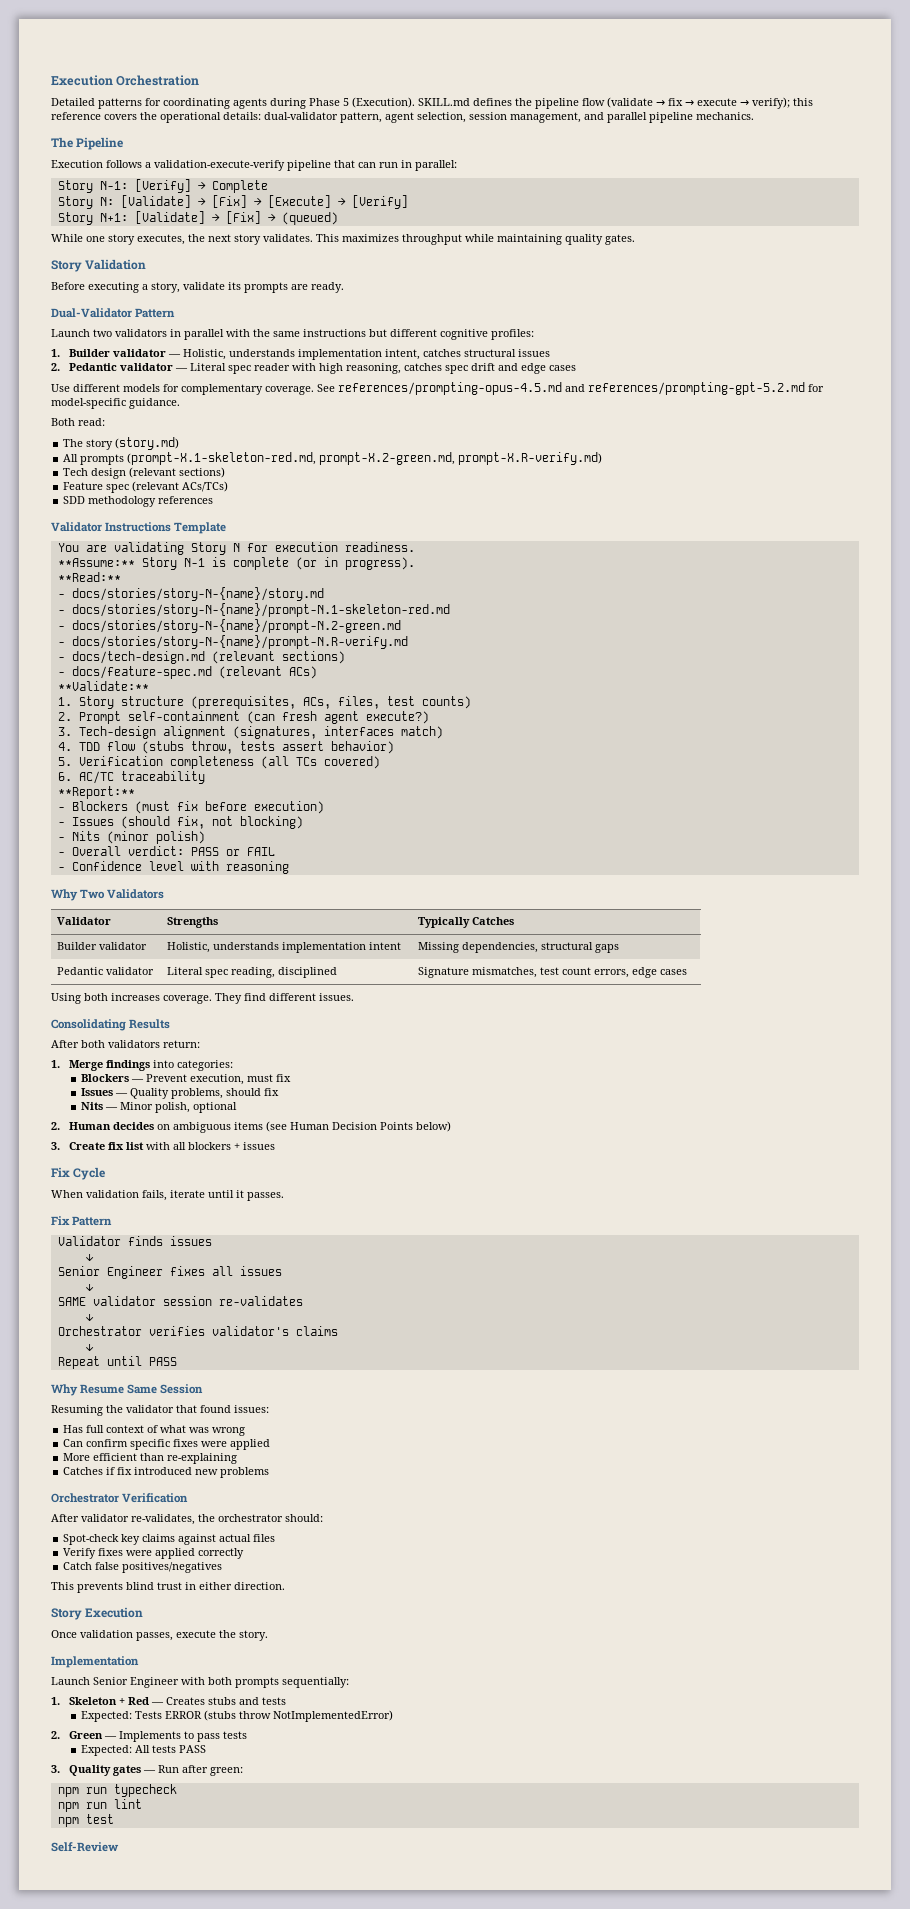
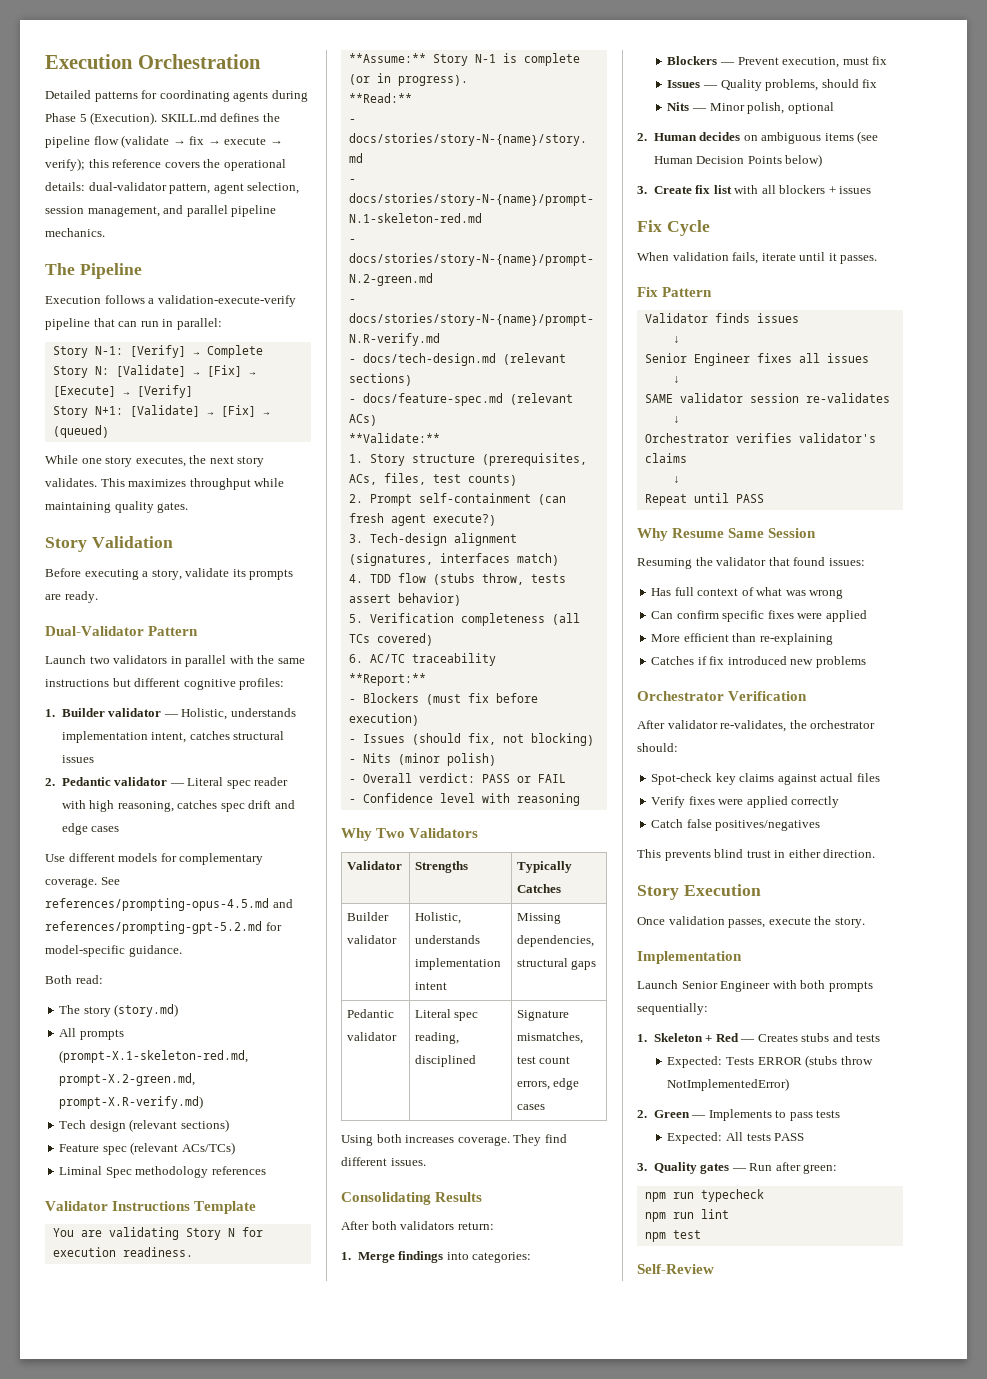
- SDD methodology references
+ Liminal Spec methodology references

